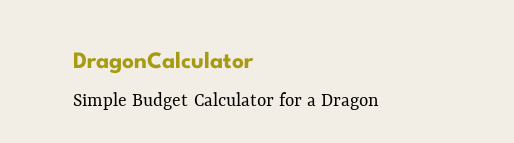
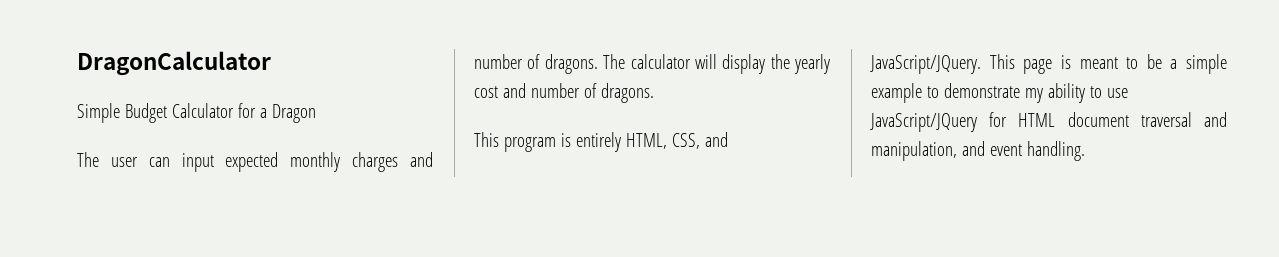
+ The user can input expected monthly charges and number of dragons. The calculator will display the yearly cost and number of dragons.
+ This program is entirely HTML, CSS, and JavaScript/JQuery. This page is meant to be a simple example to demonstrate my ability to use JavaScript/JQuery for HTML document traversal and manipulation, and event handling.

